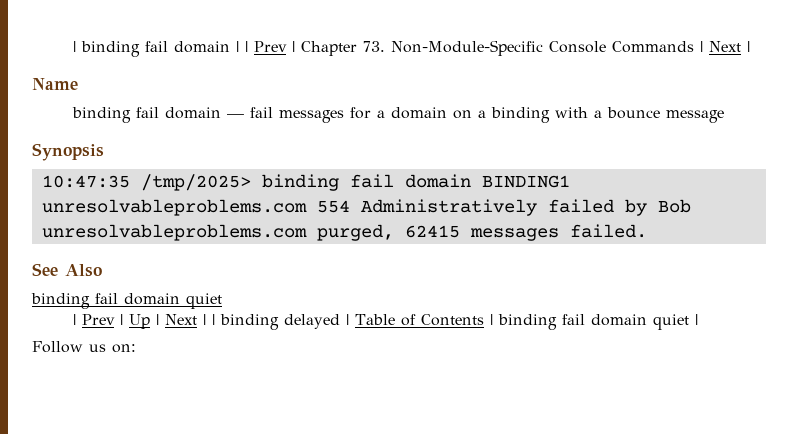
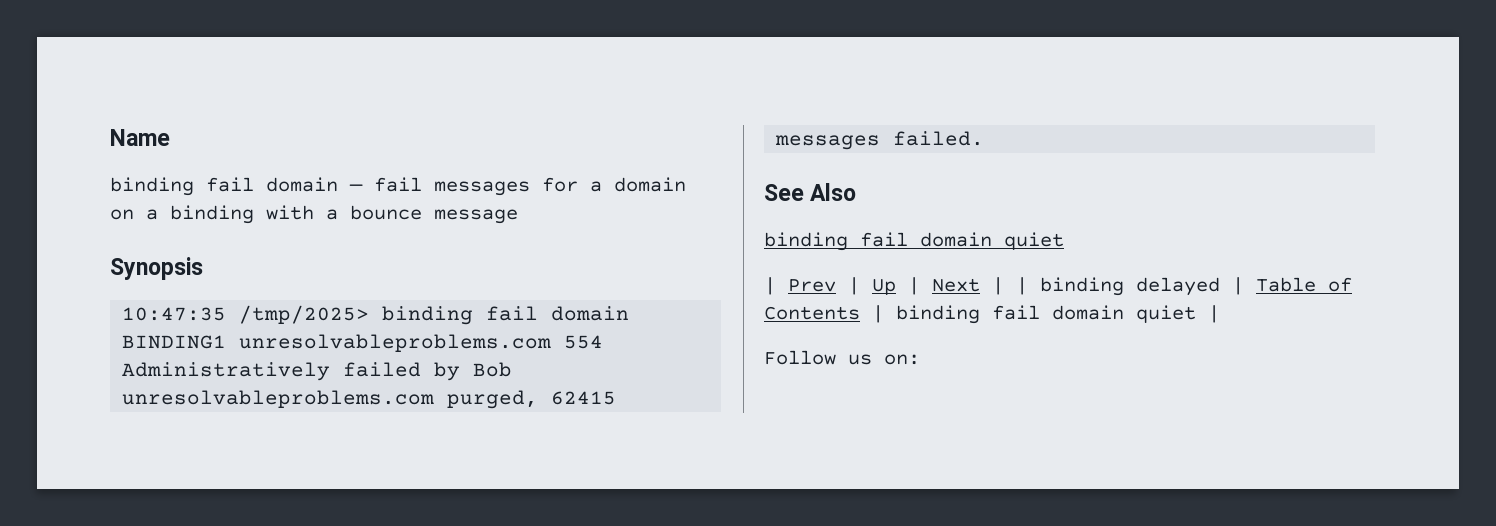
- | binding fail domain | | Prev | Chapter 73. Non-Module-Specific Console Commands | Next |

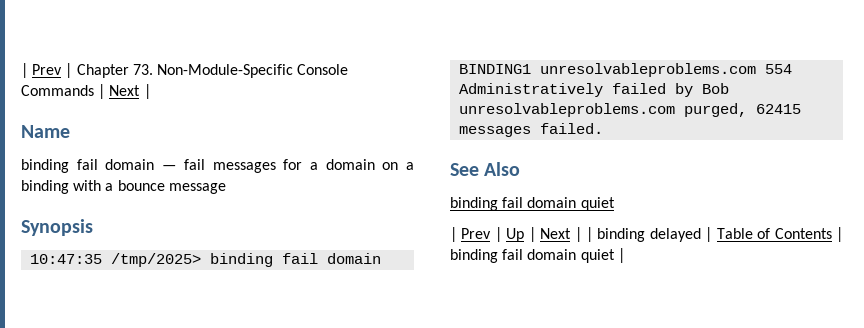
+ | Prev | Chapter 73. Non-Module-Specific Console Commands | Next |
- Follow us on:

